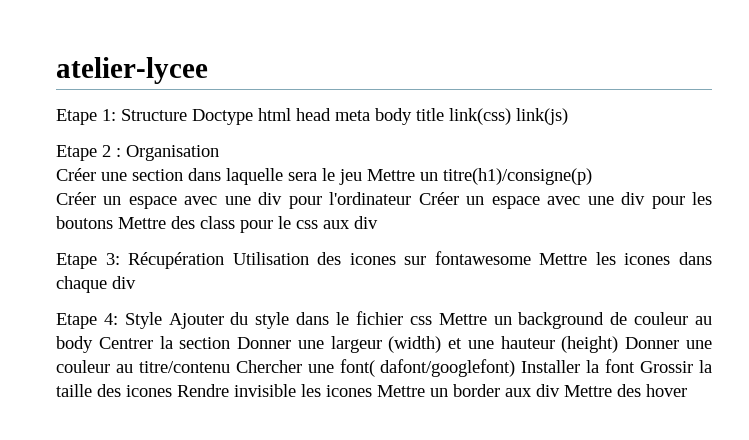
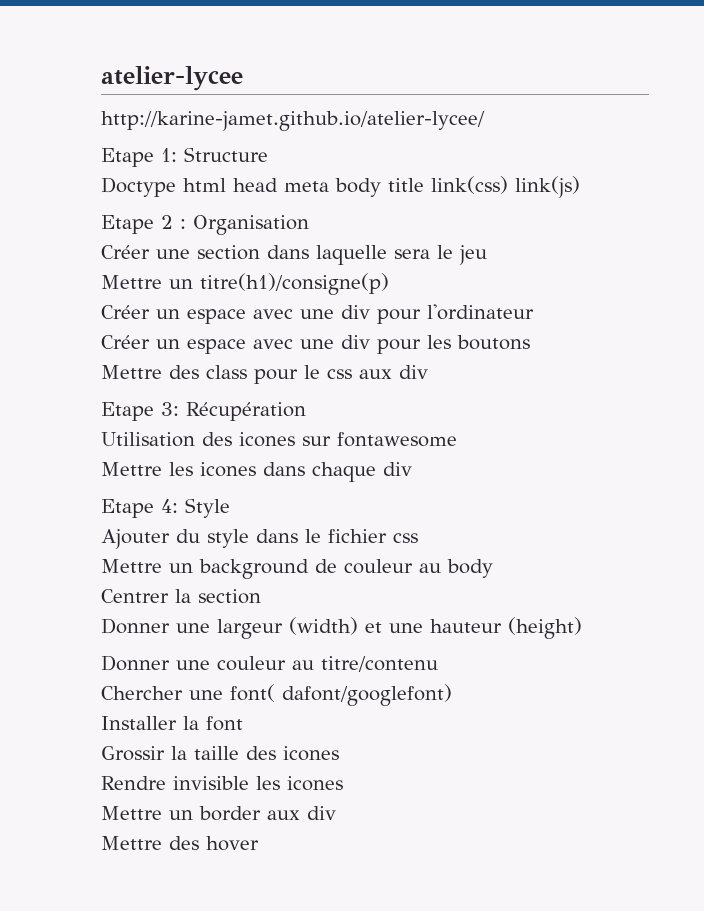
+ http://karine-jamet.github.io/atelier-lycee/
- Etape 1: Structure Doctype html head meta body title link(css) link(js)
+ Etape 1: Structure
+ Doctype html head meta body title link(css) link(js)
- Créer une section dans laquelle sera le jeu Mettre un titre(h1)/consigne(p)
+ Créer une section dans laquelle sera le jeu
+ Mettre un titre(h1)/consigne(p)
- Créer un espace avec une div pour l'ordinateur Créer un espace avec une div pour les boutons Mettre des class pour le css aux div
+ Créer un espace avec une div pour l'ordinateur
+ Créer un espace avec une div pour les boutons
+ Mettre des class pour le css aux div
- Etape 3: Récupération Utilisation des icones sur fontawesome Mettre les icones dans chaque div
+ Etape 3: Récupération
+ Utilisation des icones sur fontawesome
+ Mettre les icones dans chaque div
- Etape 4: Style Ajouter du style dans le fichier css Mettre un background de couleur au body Centrer la section Donner une largeur (width) et une hauteur (height) Donner une couleur au titre/contenu Chercher une font( dafont/googlefont) Installer la font Grossir la taille des icones Rendre invisible les icones Mettre un border aux div Mettre des hover
+ Etape 4: Style
+ Ajouter du style dans le fichier css
+ Mettre un background de couleur au body
+ Centrer la section
+ Donner une largeur (width) et une hauteur (height)
+ Donner une couleur au titre/contenu
+ Chercher une font( dafont/googlefont)
+ Installer la font
+ Grossir la taille des icones
+ Rendre invisible les icones
+ Mettre un border aux div
+ Mettre des hover

